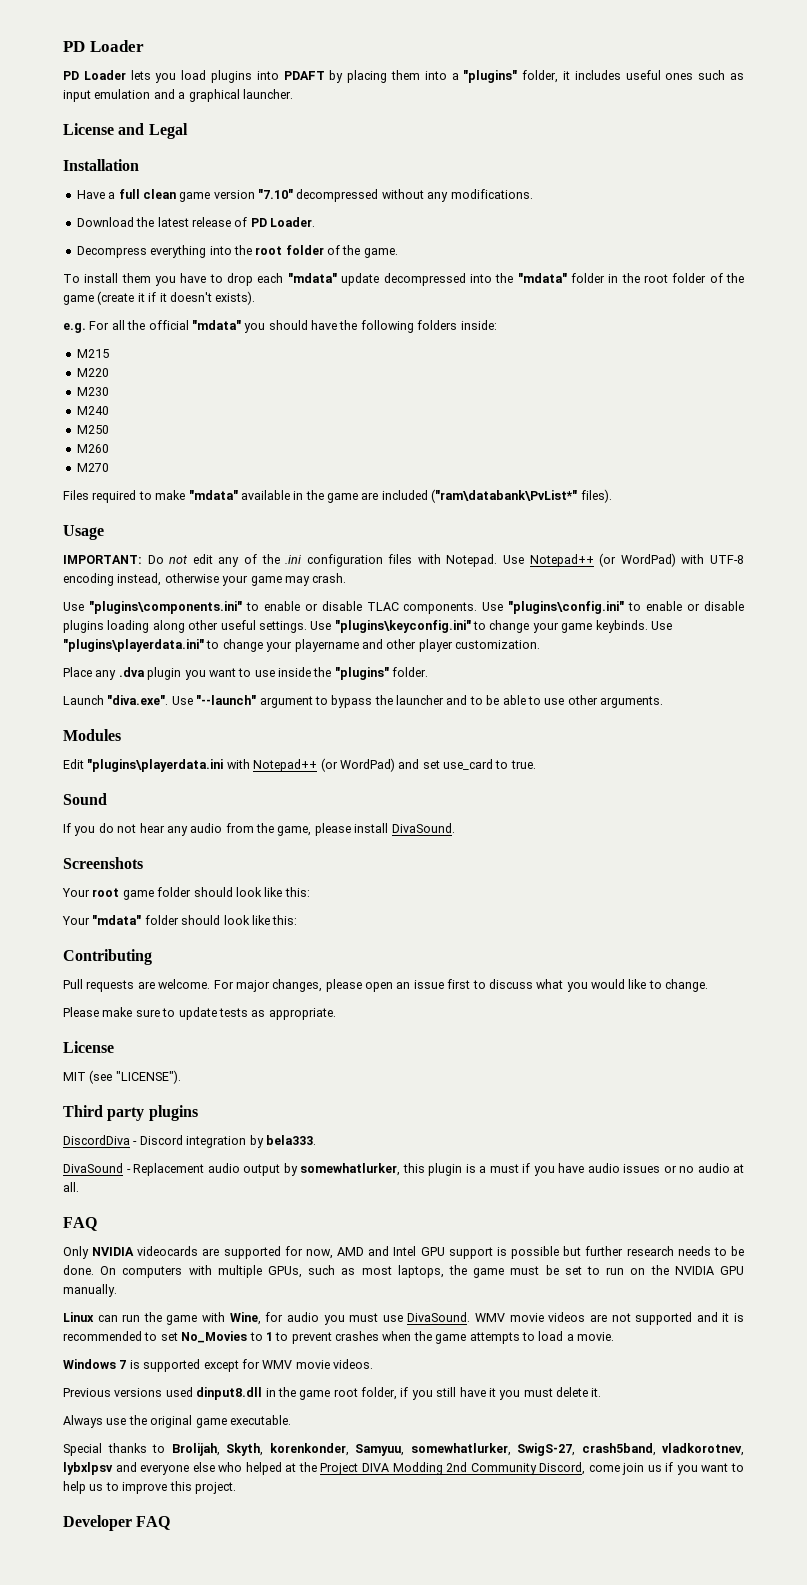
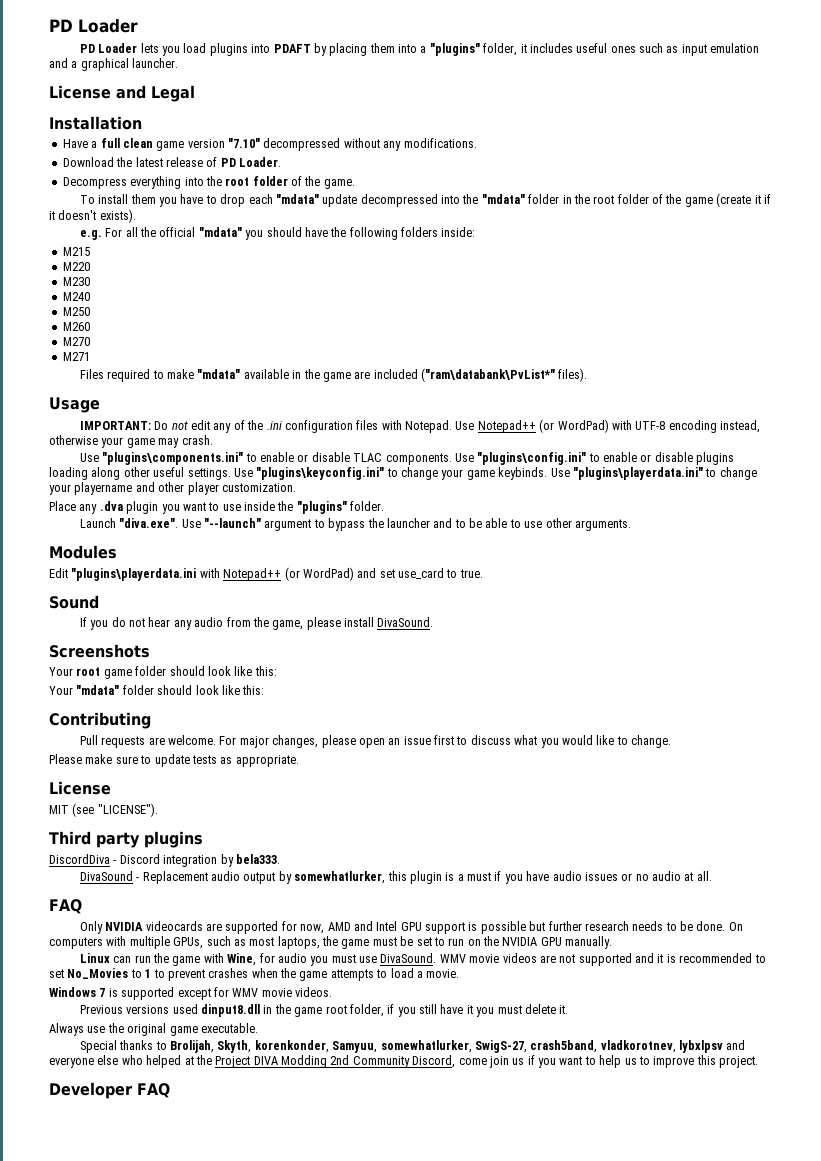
+ M271

